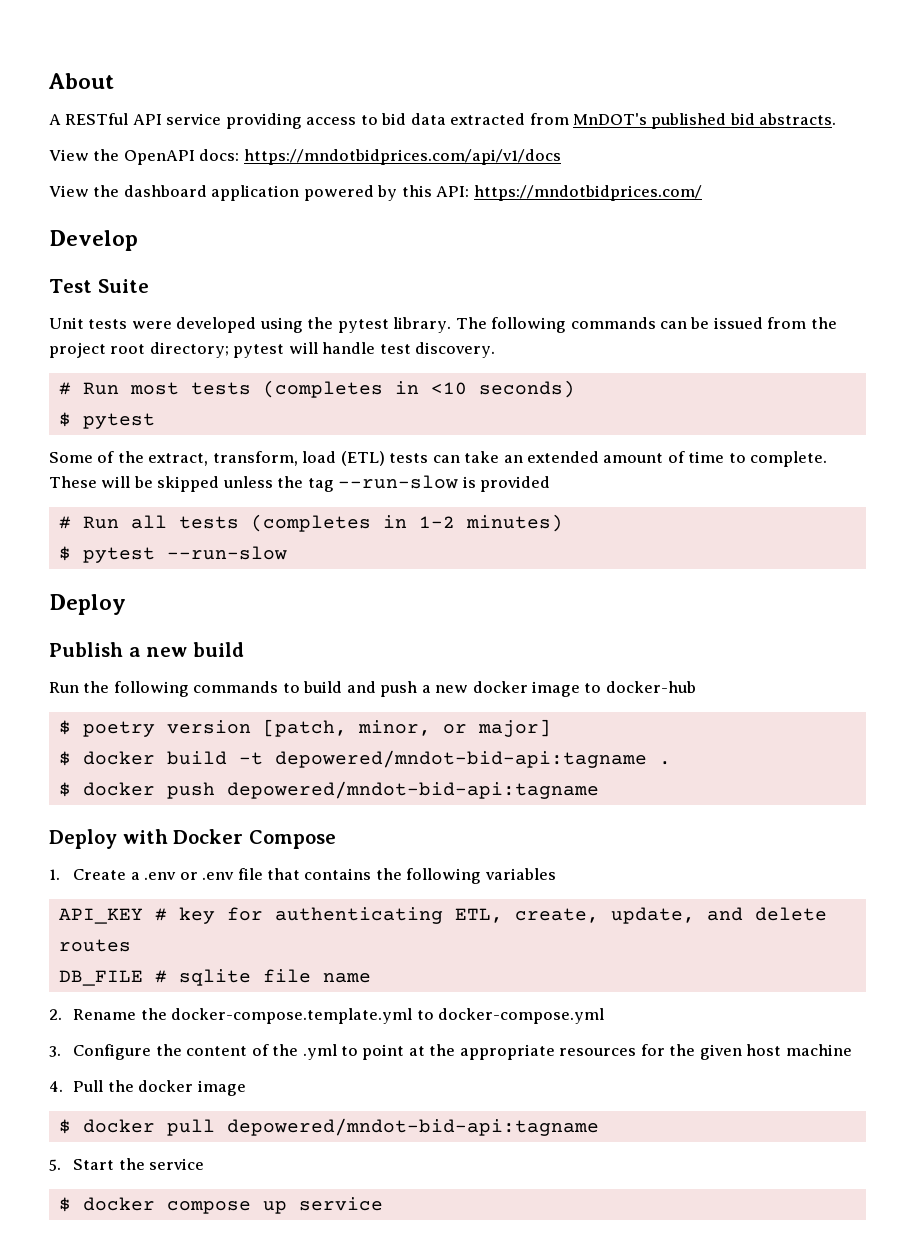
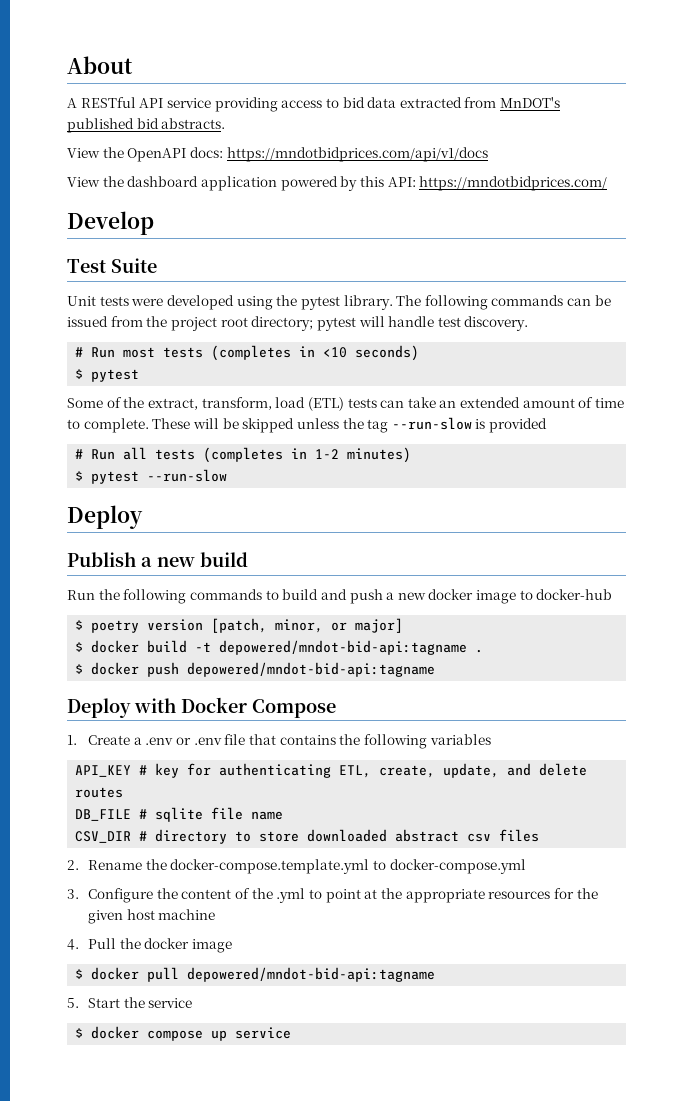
+ CSV_DIR # directory to store downloaded abstract csv files

